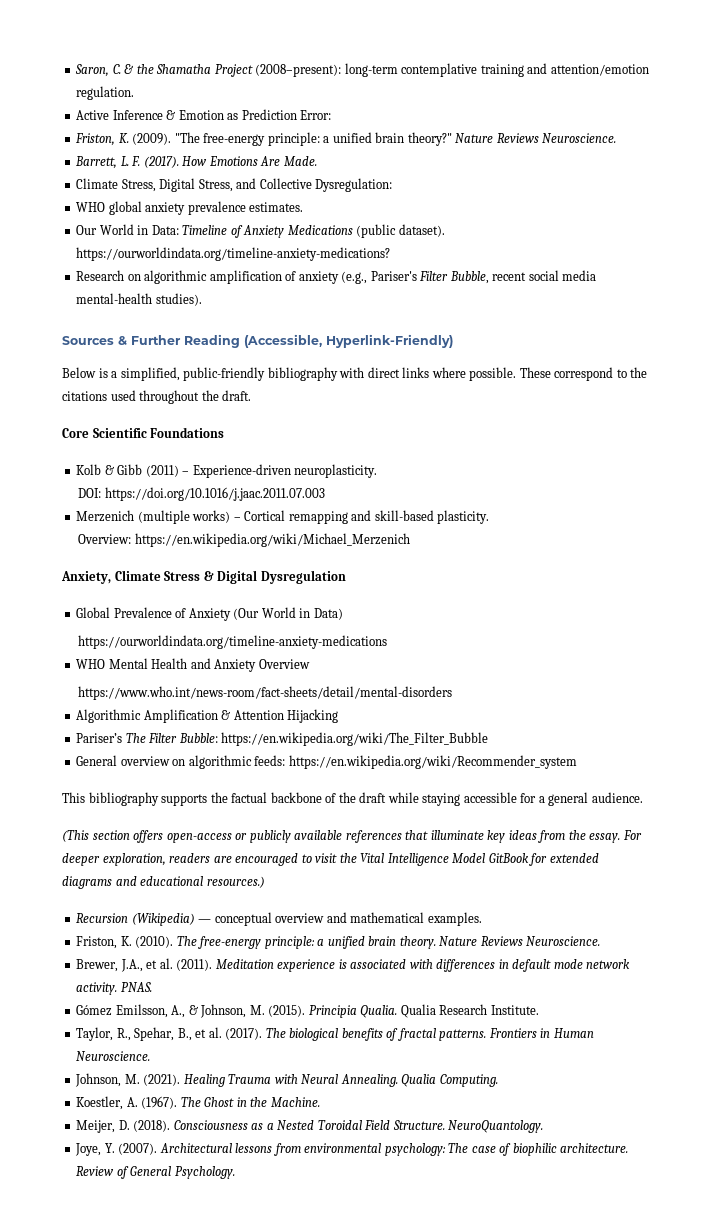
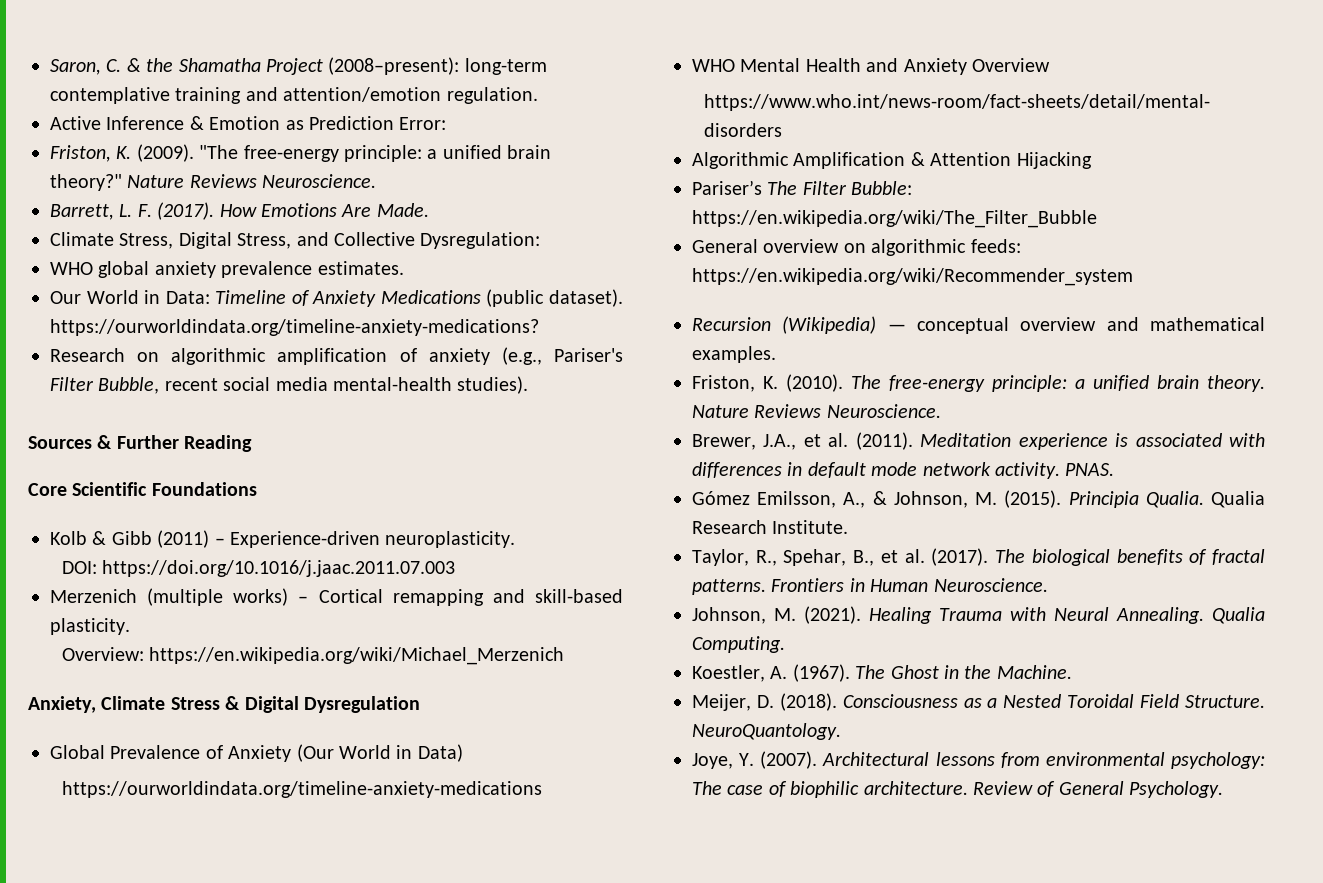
- Sources & Further Reading (Accessible, Hyperlink-Friendly)
- Below is a simplified, public-friendly bibliography with direct links where possible. These correspond to the citations used throughout the draft.
+ Sources & Further Reading
- This bibliography supports the factual backbone of the draft while staying accessible for a general audience.
- (This section offers open-access or publicly available references that illuminate key ideas from the essay. For deeper exploration, readers are encouraged to visit the Vital Intelligence Model GitBook for extended diagrams and educational resources.)

